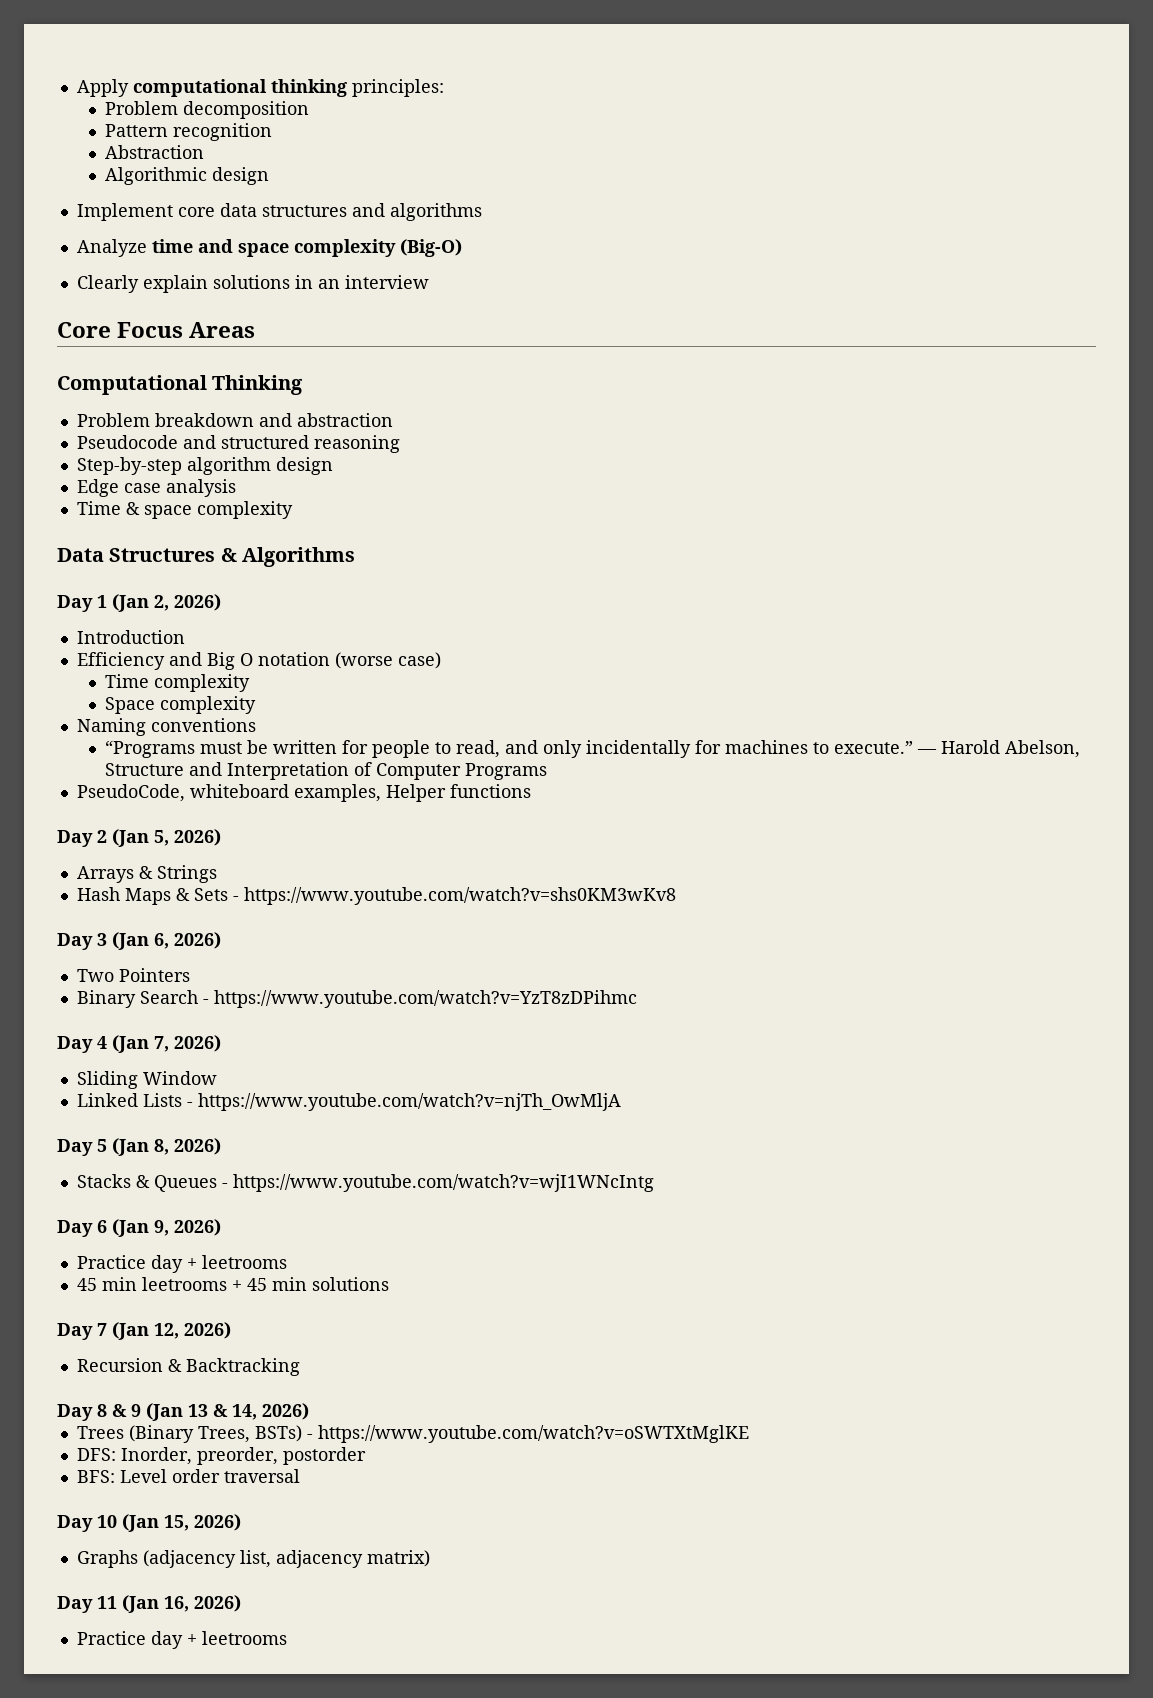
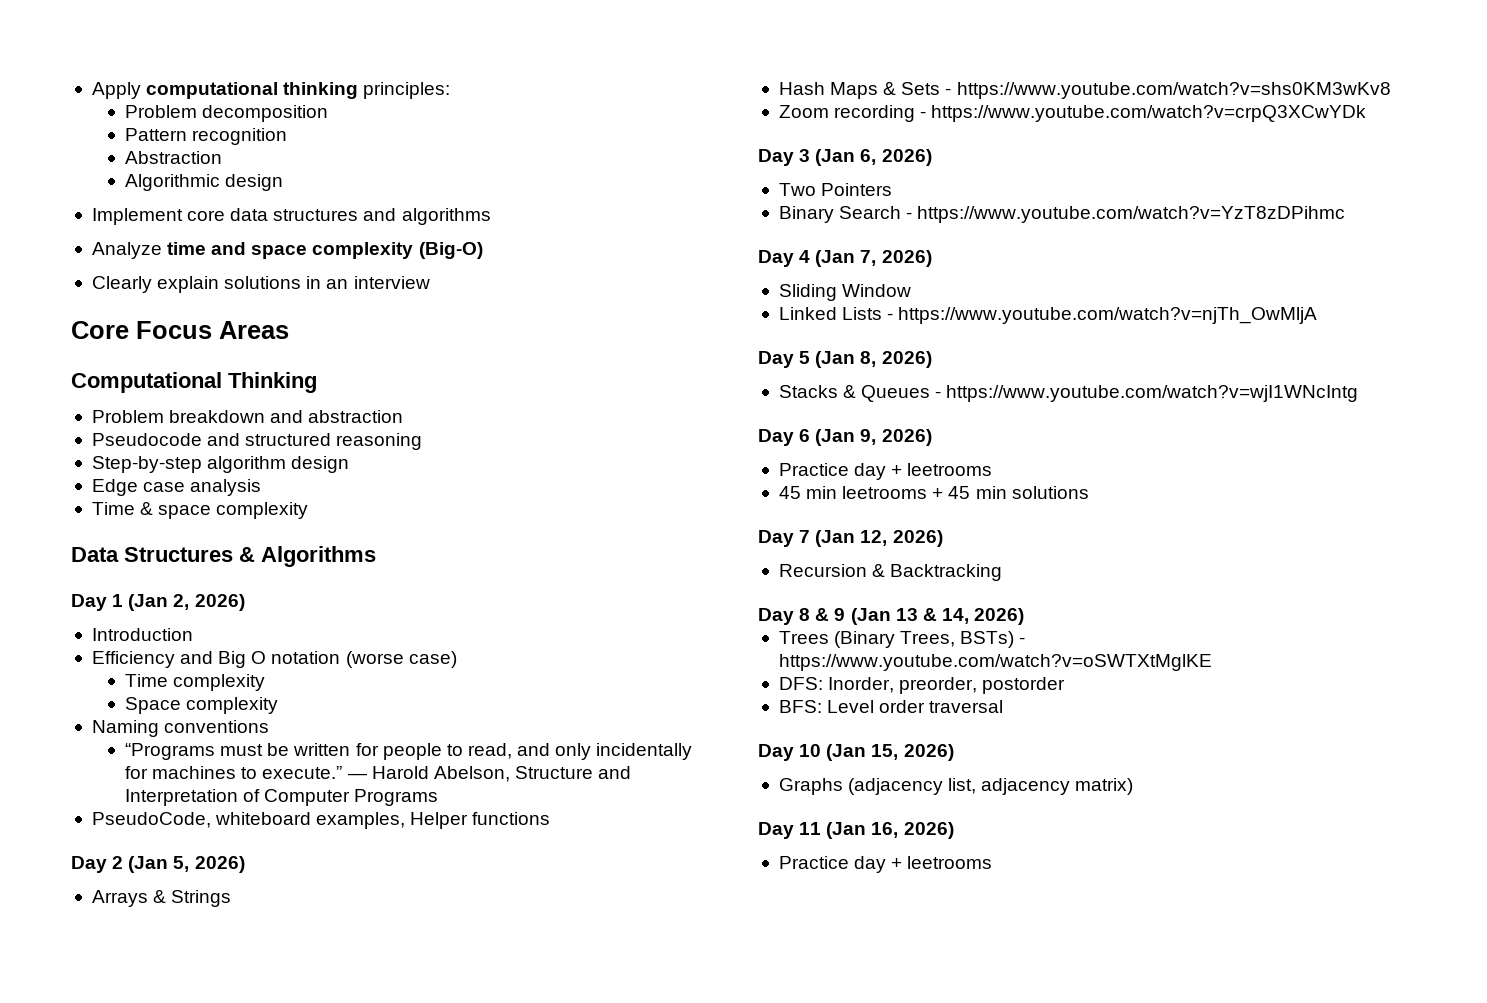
+ Zoom recording - https://www.youtube.com/watch?v=crpQ3XCwYDk

